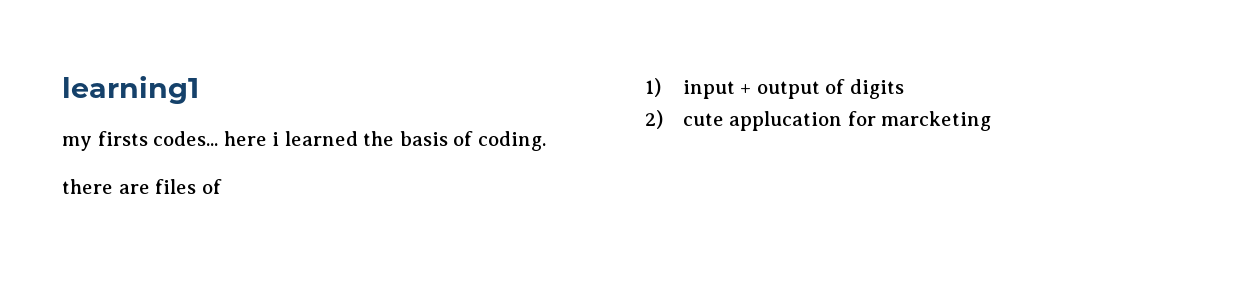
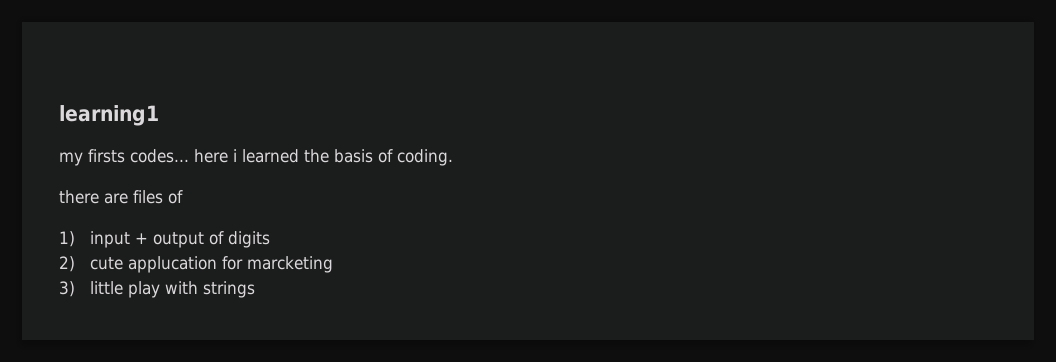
+ 3) little play with strings

